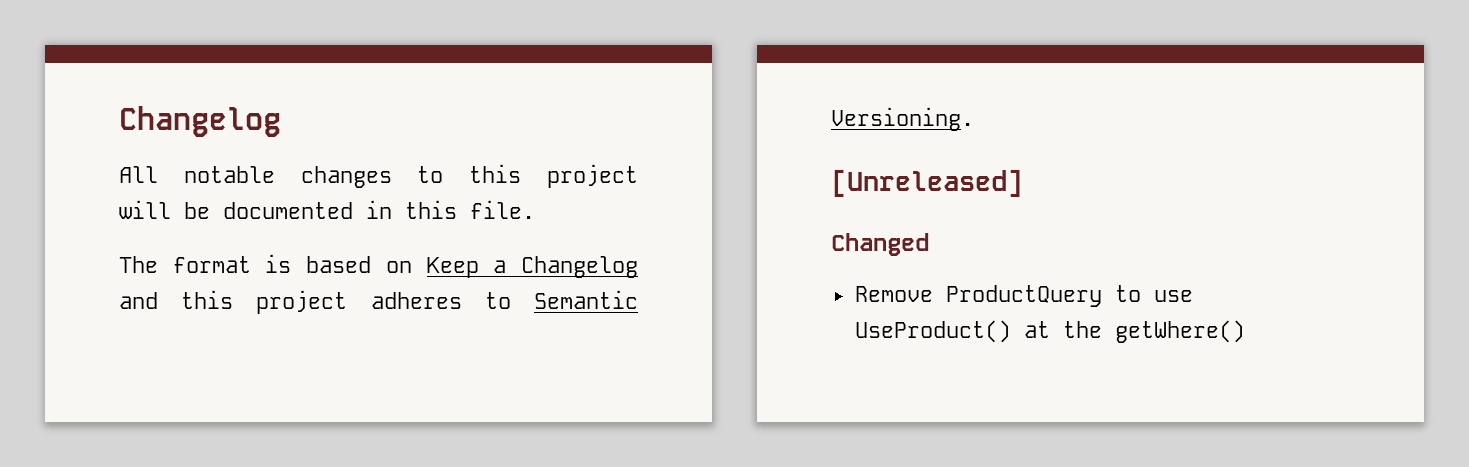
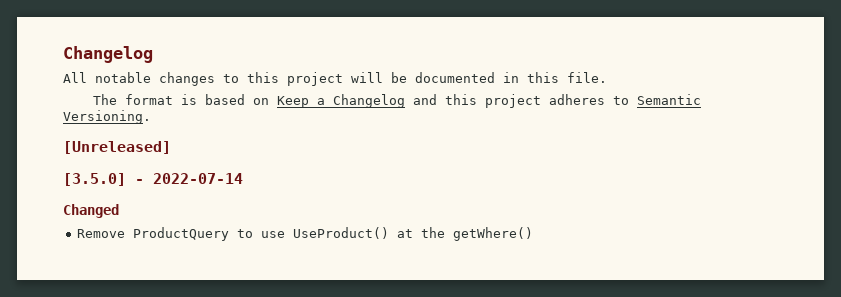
+ [3.5.0] - 2022-07-14

